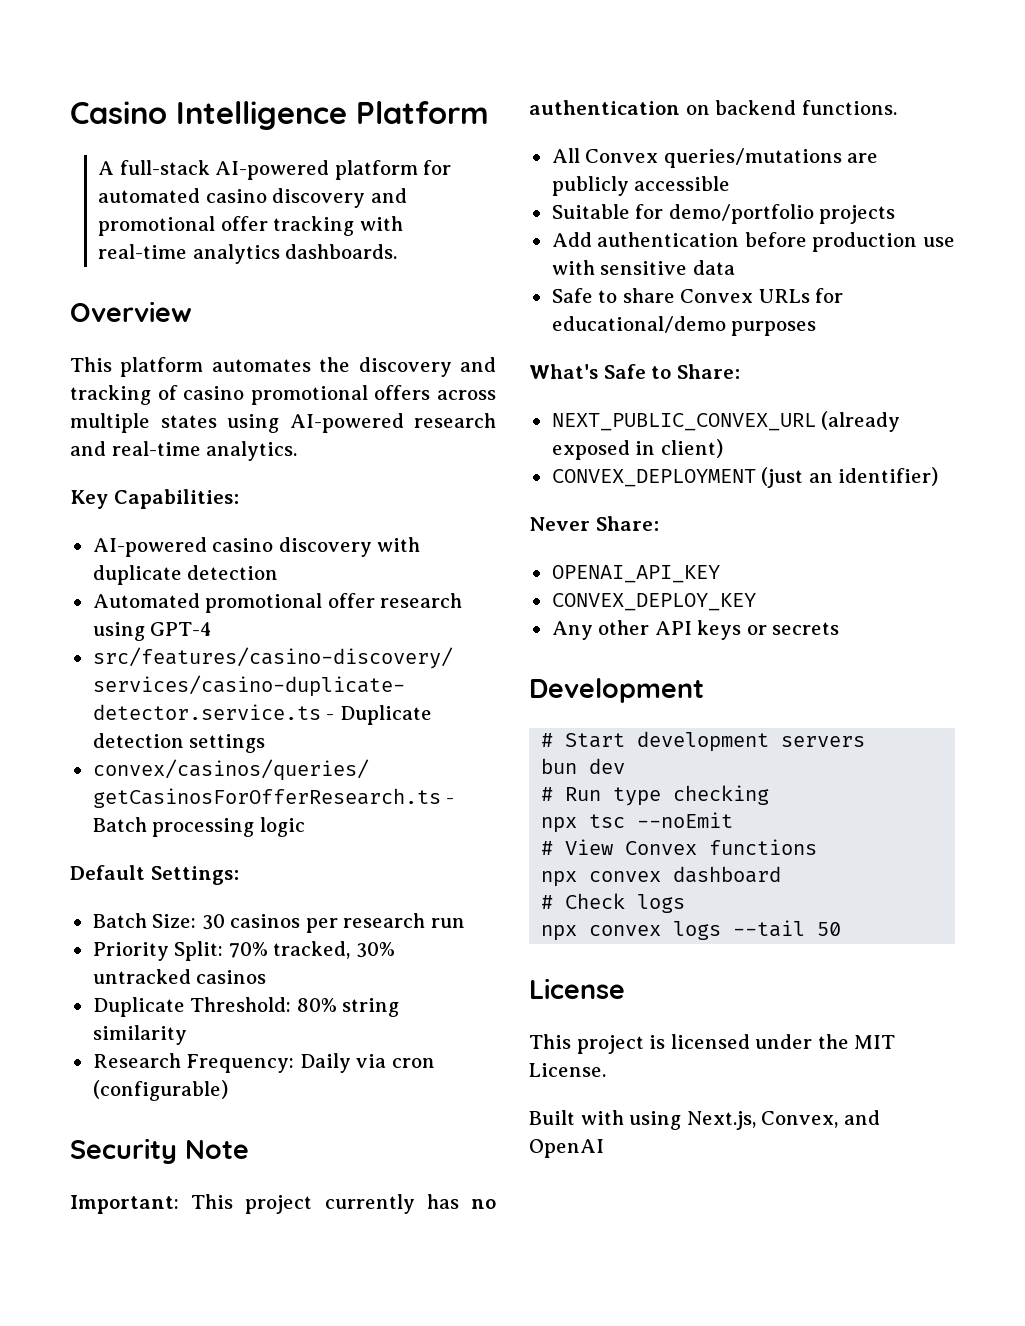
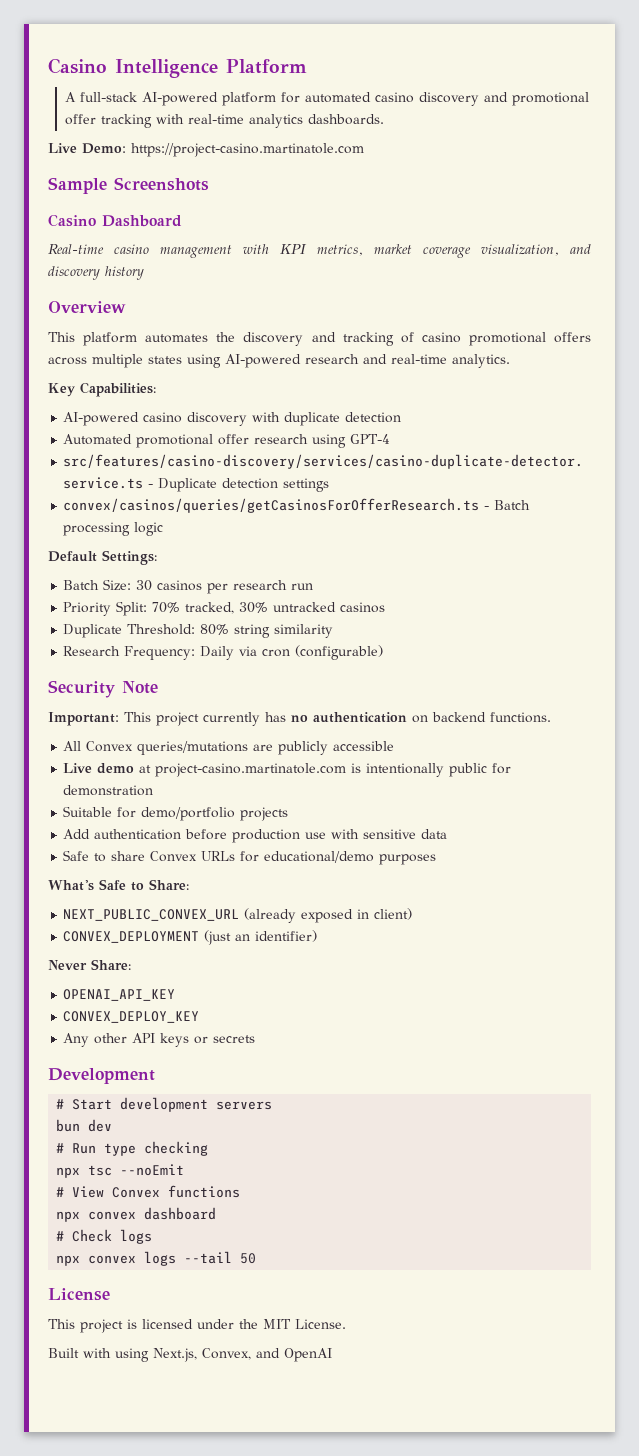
+ Live Demo: https://project-casino.martinatole.com
+ Sample Screenshots
+ Casino Dashboard
+ Real-time casino management with KPI metrics, market coverage visualization, and discovery history
+ Live demo at project-casino.martinatole.com is intentionally public for demonstration

